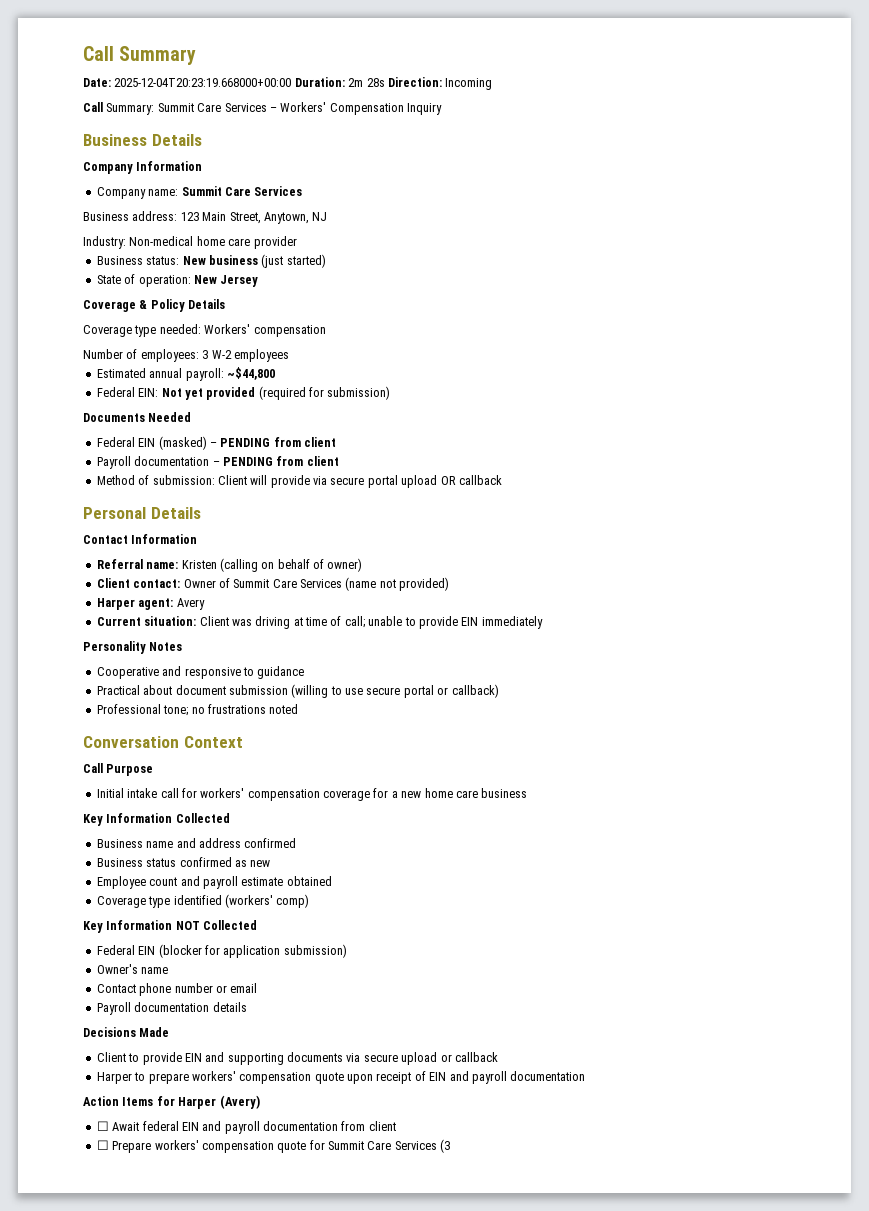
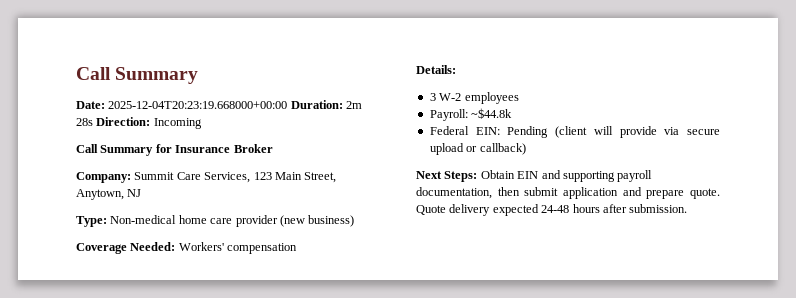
- Call Summary: Summit Care Services – Workers' Compensation Inquiry
- Business Details
- Company Information
- Company name: Summit Care Services
- Business address: 123 Main Street, Anytown, NJ
+ Call Summary for Insurance Broker
+ Company: Summit Care Services, 123 Main Street, Anytown, NJ
- Industry: Non-medical home care provider
- Business status: New business (just started)
- State of operation: New Jersey
- Coverage & Policy Details
- Coverage type needed: Workers' compensation
+ Type: Non-medical home care provider (new business)
+ Coverage Needed: Workers' compensation
- Number of employees: 3 W-2 employees
+ Details:
+ 3 W-2 employees
- Estimated annual payroll: ~$44,800
- Federal EIN: Not yet provided (required for submission)
- Documents Needed
- Federal EIN (masked) – PENDING from client
- Payroll documentation – PENDING from client
- Method of submission: Client will provide via secure portal upload OR callback
- Personal Details
- Contact Information
- Referral name: Kristen (calling on behalf of owner)
- Client contact: Owner of Summit Care Services (name not provided)
- Harper agent: Avery
- Current situation: Client was driving at time of call; unable to provide EIN immediately
- Personality Notes
- Cooperative and responsive to guidance
- Practical about document submission (willing to use secure portal or callback)
- Professional tone; no frustrations noted
- Conversation Context
- Call Purpose
- Initial intake call for workers' compensation coverage for a new home care business
- Key Information Collected
- Business name and address confirmed
- Business status confirmed as new
- Employee count and payroll estimate obtained
- Coverage type identified (workers' comp)
- Key Information NOT Collected
- Federal EIN (blocker for application submission)
- Owner's name
- Contact phone number or email
- Payroll documentation details
- Decisions Made
- Client to provide EIN and supporting documents via secure upload or callback
- Harper to prepare workers' compensation quote upon receipt of EIN and payroll documentation
- Action Items for Harper (Avery)
- ☐ Await federal EIN and payroll documentation from client
- ☐ Prepare workers' compensation quote for Summit Care Services (3
+ Payroll: ~$44.8k
+ Federal EIN: Pending (client will provide via secure upload or callback)
+ Next Steps: Obtain EIN and supporting payroll documentation, then submit application and prepare quote. Quote delivery expected 24-48 hours after submission.

